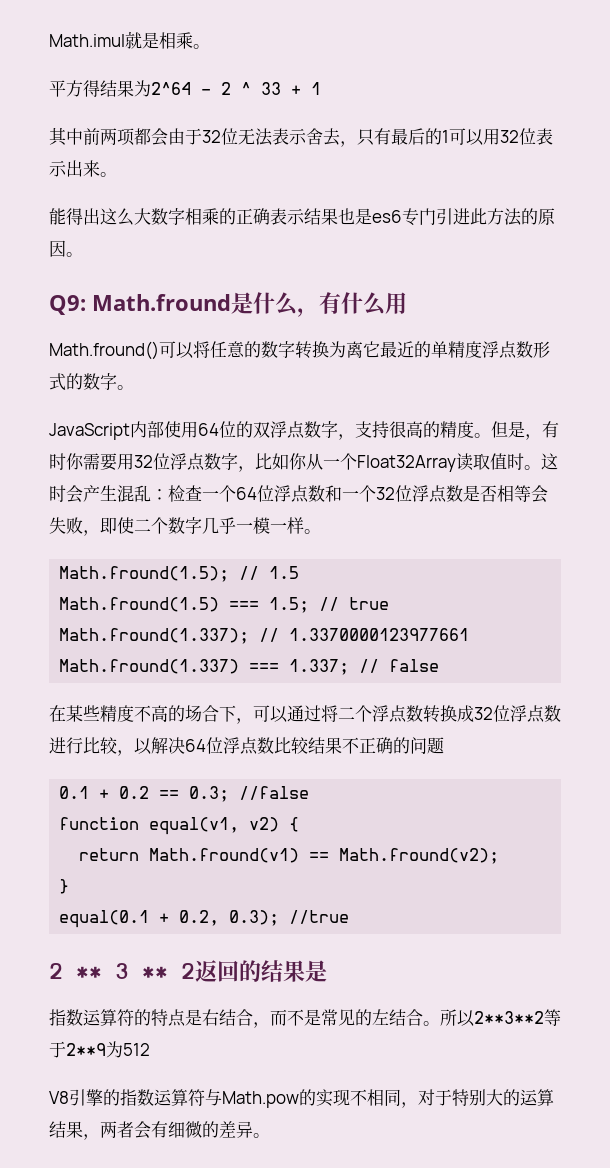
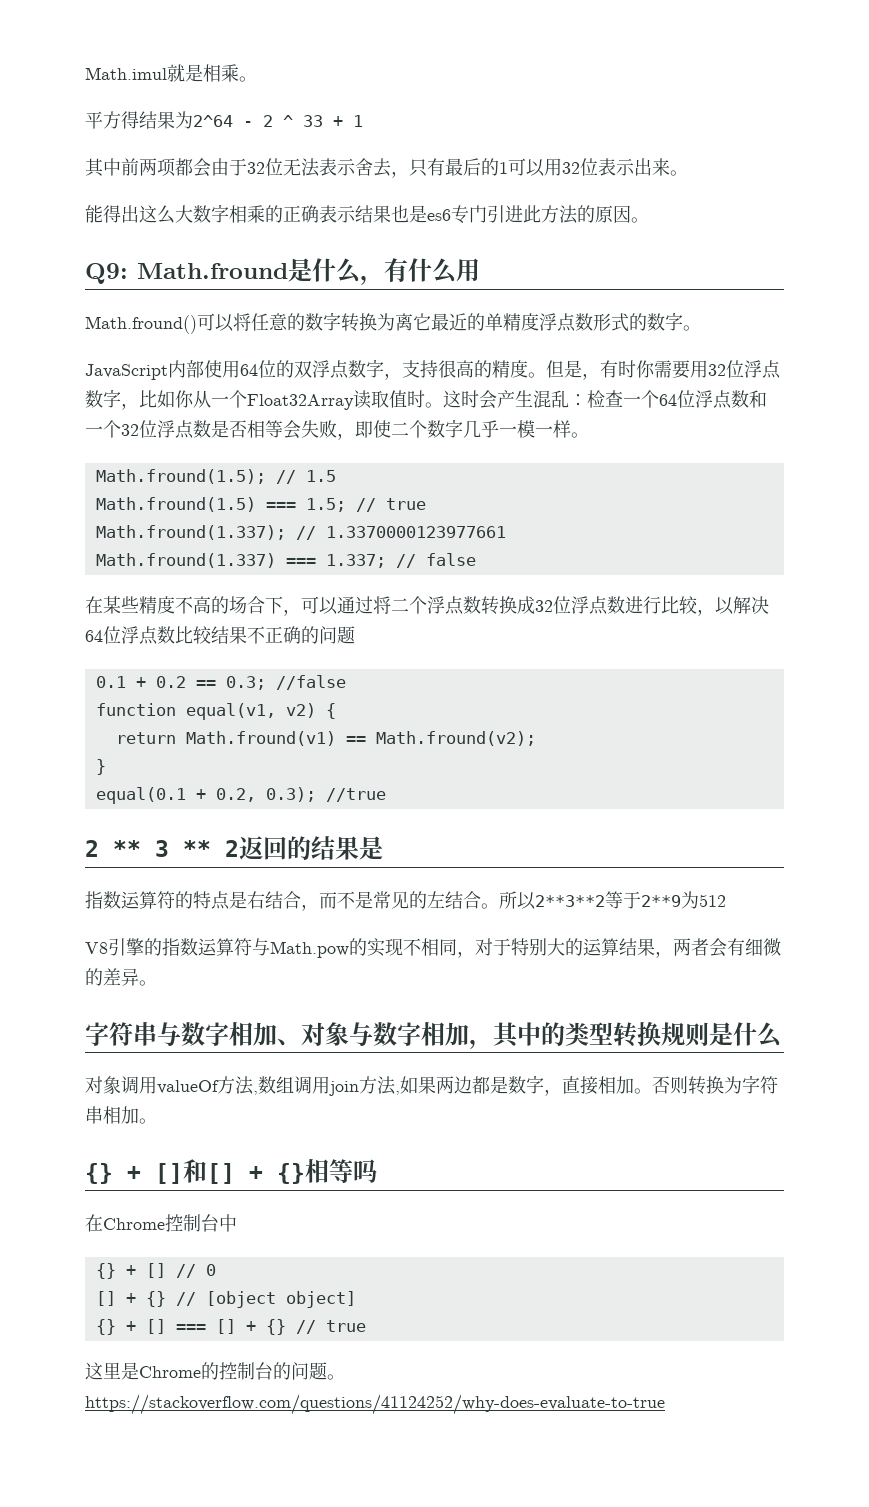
+ 字符串与数字相加、对象与数字相加，其中的类型转换规则是什么
+ 对象调用valueOf方法,数组调用join方法,如果两边都是数字，直接相加。否则转换为字符串相加。
+ {} + []和[] + {}相等吗
+ 在Chrome控制台中
+ {} + [] // 0
+ [] + {} // [object object]
+ {} + [] === [] + {} // true
+ 这里是Chrome的控制台的问题。https://stackoverflow.com/questions/41124252/why-does-evaluate-to-true

